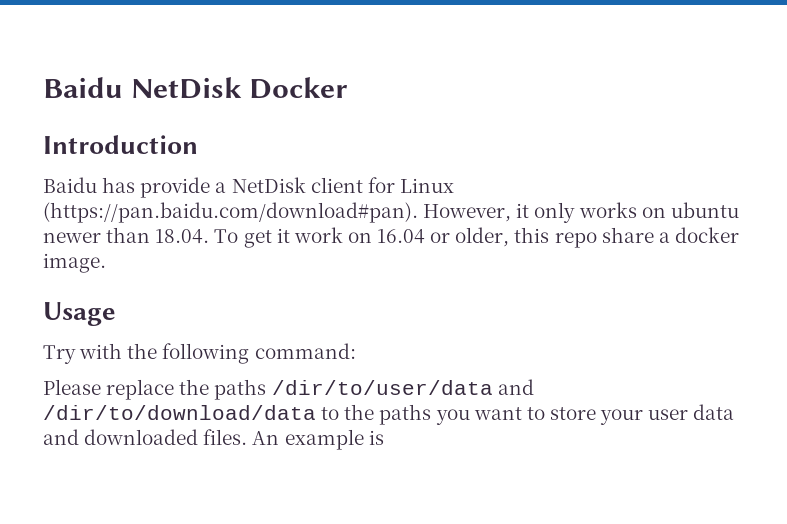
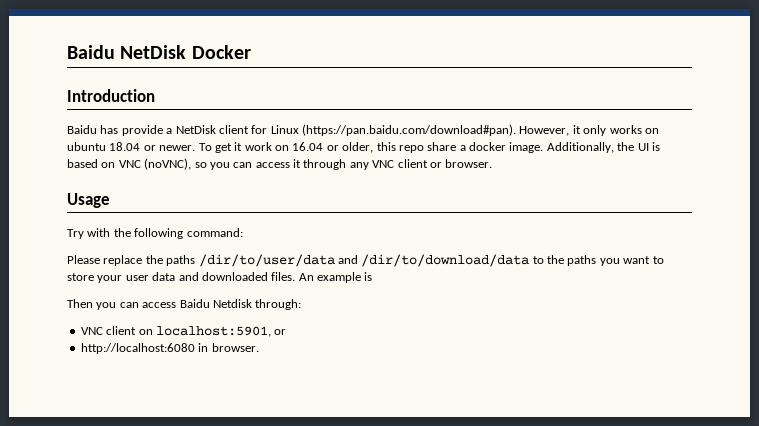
- Baidu has provide a NetDisk client for Linux (https://pan.baidu.com/download#pan). However, it only works on ubuntu newer than 18.04. To get it work on 16.04 or older, this repo share a docker image.
+ Baidu has provide a NetDisk client for Linux (https://pan.baidu.com/download#pan). However, it only works on ubuntu 18.04 or newer. To get it work on 16.04 or older, this repo share a docker image. Additionally, the UI is based on VNC (noVNC), so you can access it through any VNC client or browser.
+ Then you can access Baidu Netdisk through:
+ VNC client on localhost:5901, or
+ http://localhost:6080 in browser.

